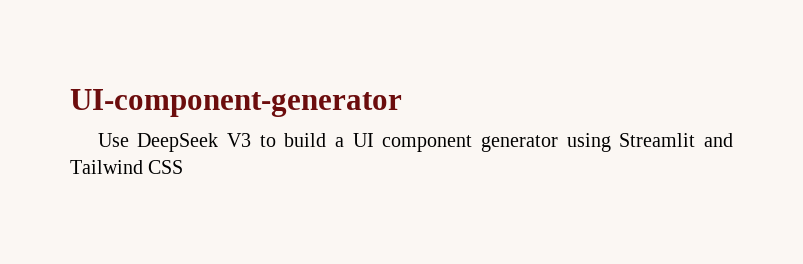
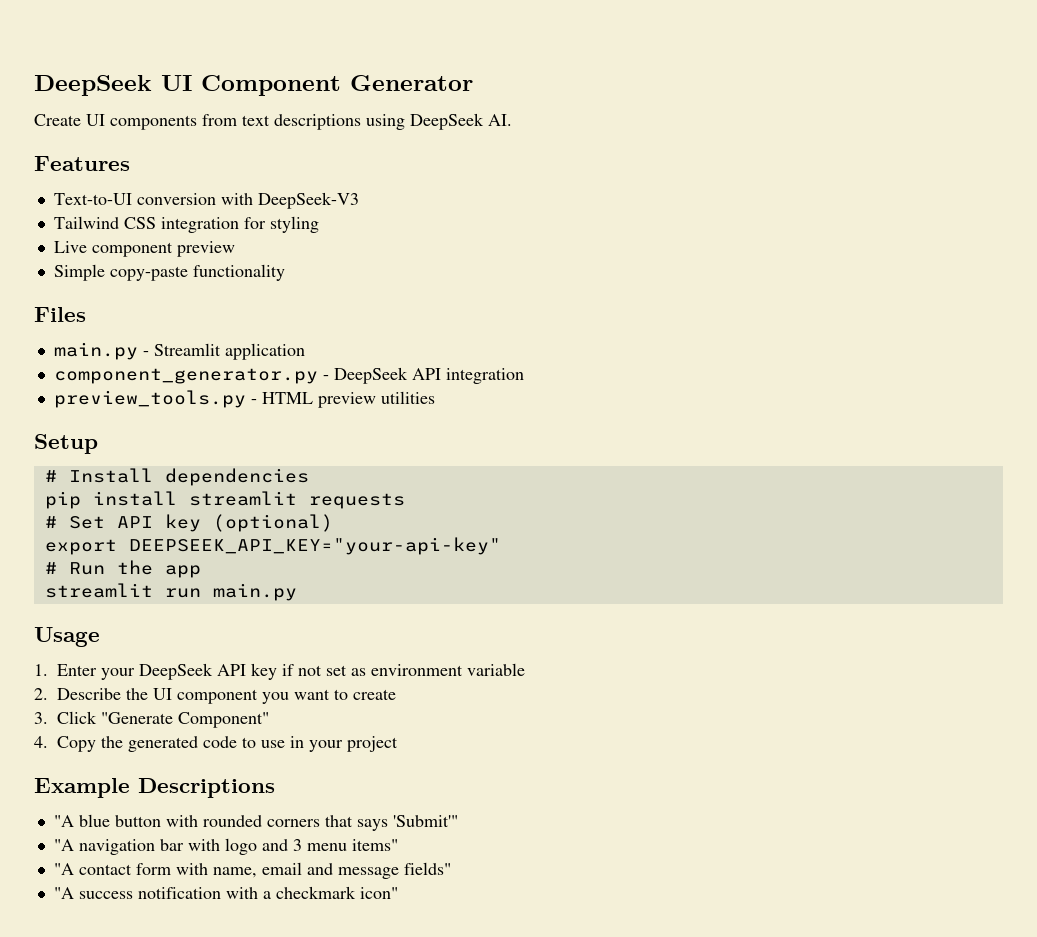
- UI-component-generator
- Use DeepSeek V3 to build a UI component generator using Streamlit and Tailwind CSS
+ DeepSeek UI Component Generator
+ Create UI components from text descriptions using DeepSeek AI.
+ Features
+ Text-to-UI conversion with DeepSeek-V3
+ Tailwind CSS integration for styling
+ Live component preview
+ Simple copy-paste functionality
+ Files
+ main.py - Streamlit application
+ component_generator.py - DeepSeek API integration
+ preview_tools.py - HTML preview utilities
+ Setup
+ # Install dependencies
+ pip install streamlit requests
+ # Set API key (optional)
+ export DEEPSEEK_API_KEY="your-api-key"
+ # Run the app
+ streamlit run main.py
+ Usage
+ 1. Enter your DeepSeek API key if not set as environment variable
+ 2. Describe the UI component you want to create
+ 3. Click "Generate Component"
+ 4. Copy the generated code to use in your project
+ Example Descriptions
+ "A blue button with rounded corners that says 'Submit'"
+ "A navigation bar with logo and 3 menu items"
+ "A contact form with name, email and message fields"
+ "A success notification with a checkmark icon"

